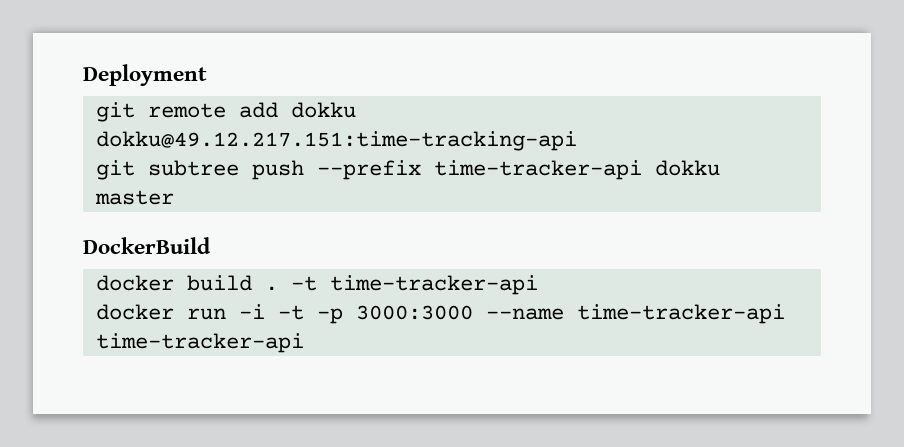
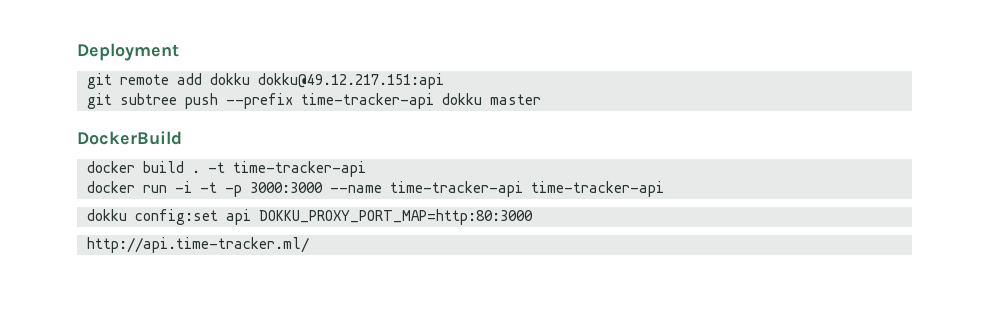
- git remote add dokku dokku@49.12.217.151:time-tracking-api
+ git remote add dokku dokku@49.12.217.151:api
+ dokku config:set api DOKKU_PROXY_PORT_MAP=http:80:3000
+ http://api.time-tracker.ml/

